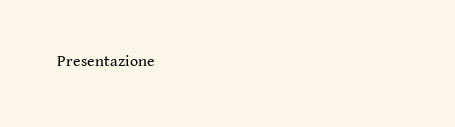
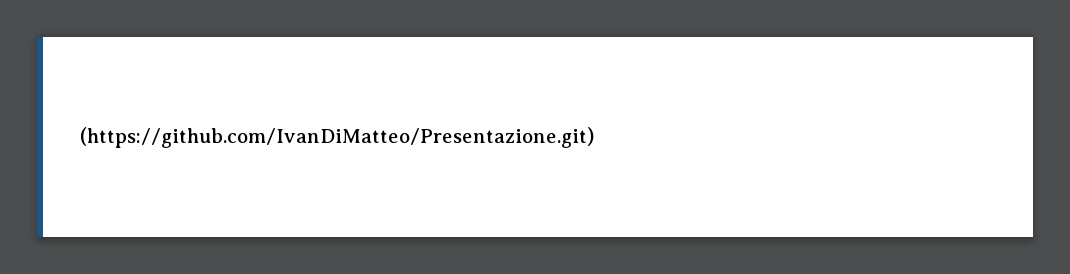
- Presentazione
+ (https://github.com/IvanDiMatteo/Presentazione.git)

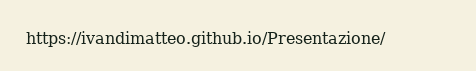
- (https://github.com/IvanDiMatteo/Presentazione.git)
+ https://ivandimatteo.github.io/Presentazione/

